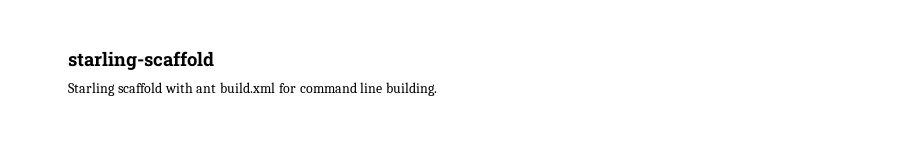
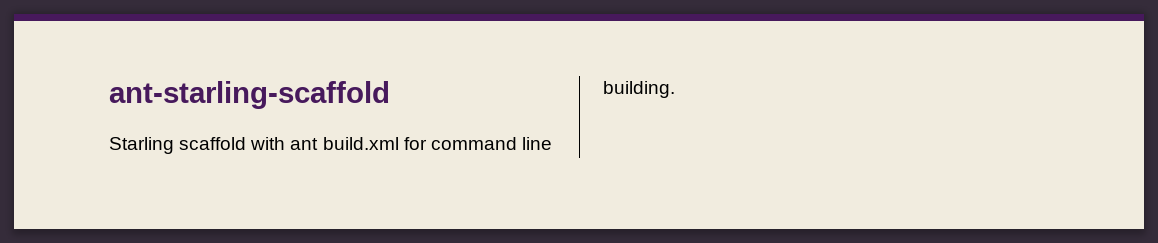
- starling-scaffold
+ ant-starling-scaffold

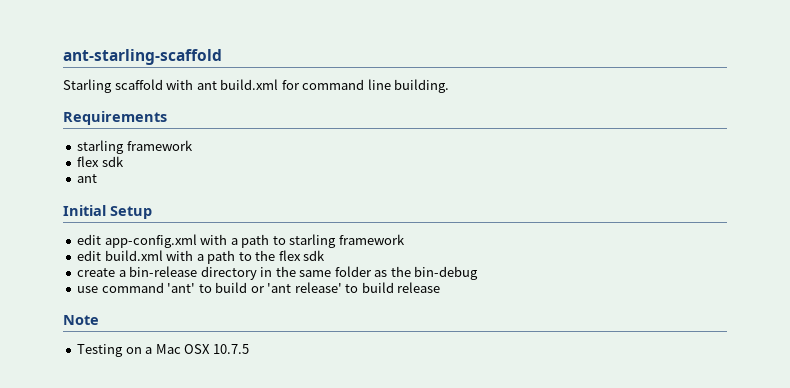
+ Requirements
+ starling framework
+ flex sdk
+ ant
+ Initial Setup
+ edit app-config.xml with a path to starling framework
+ edit build.xml with a path to the flex sdk
+ create a bin-release directory in the same folder as the bin-debug
+ use command 'ant' to build or 'ant release' to build release
+ Note
+ Testing on a Mac OSX 10.7.5

